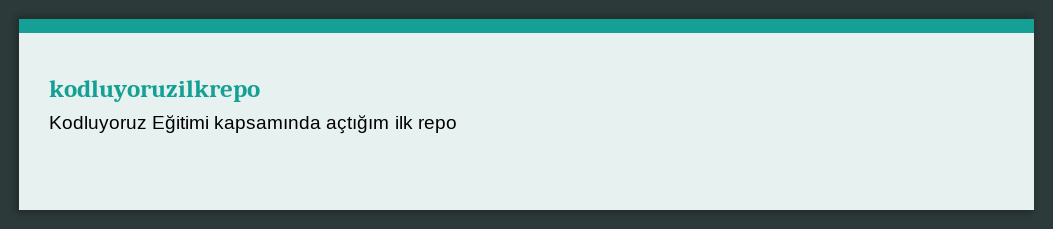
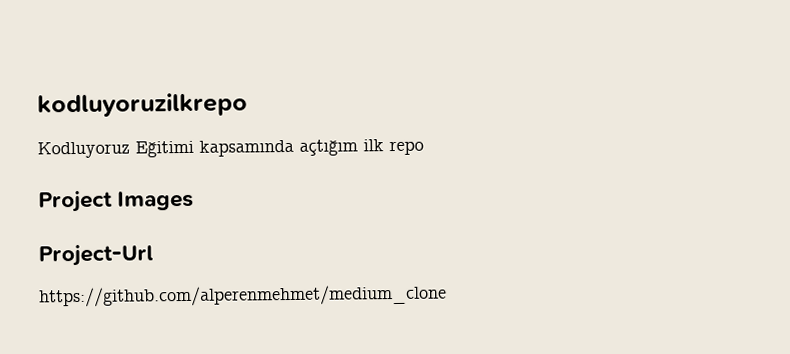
+ Project Images
+ Project-Url
+ https://github.com/alperenmehmet/medium_clone

